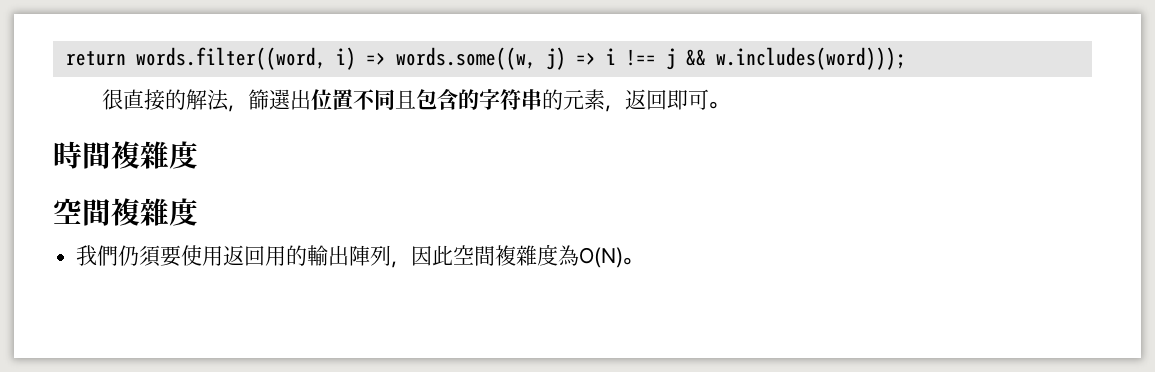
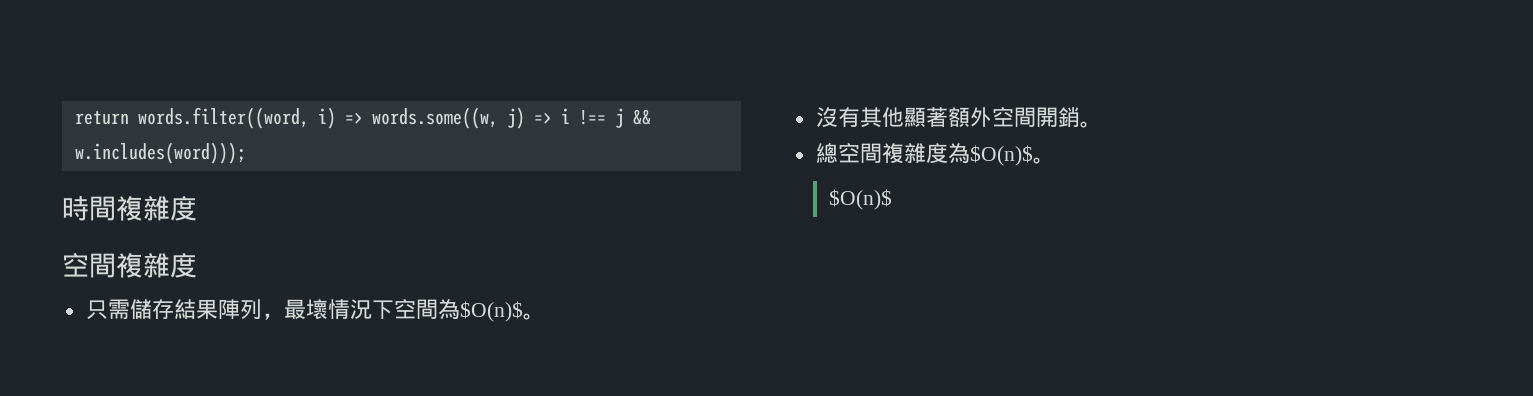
- 很直接的解法，篩選出位置不同且包含的字符串的元素，返回即可。
- 我們仍須要使用返回用的輸出陣列，因此空間複雜度為O(N)。
+ 只需儲存結果陣列，最壞情況下空間為$O(n)$。
+ 沒有其他顯著額外空間開銷。
+ 總空間複雜度為$O(n)$。
+ $O(n)$

